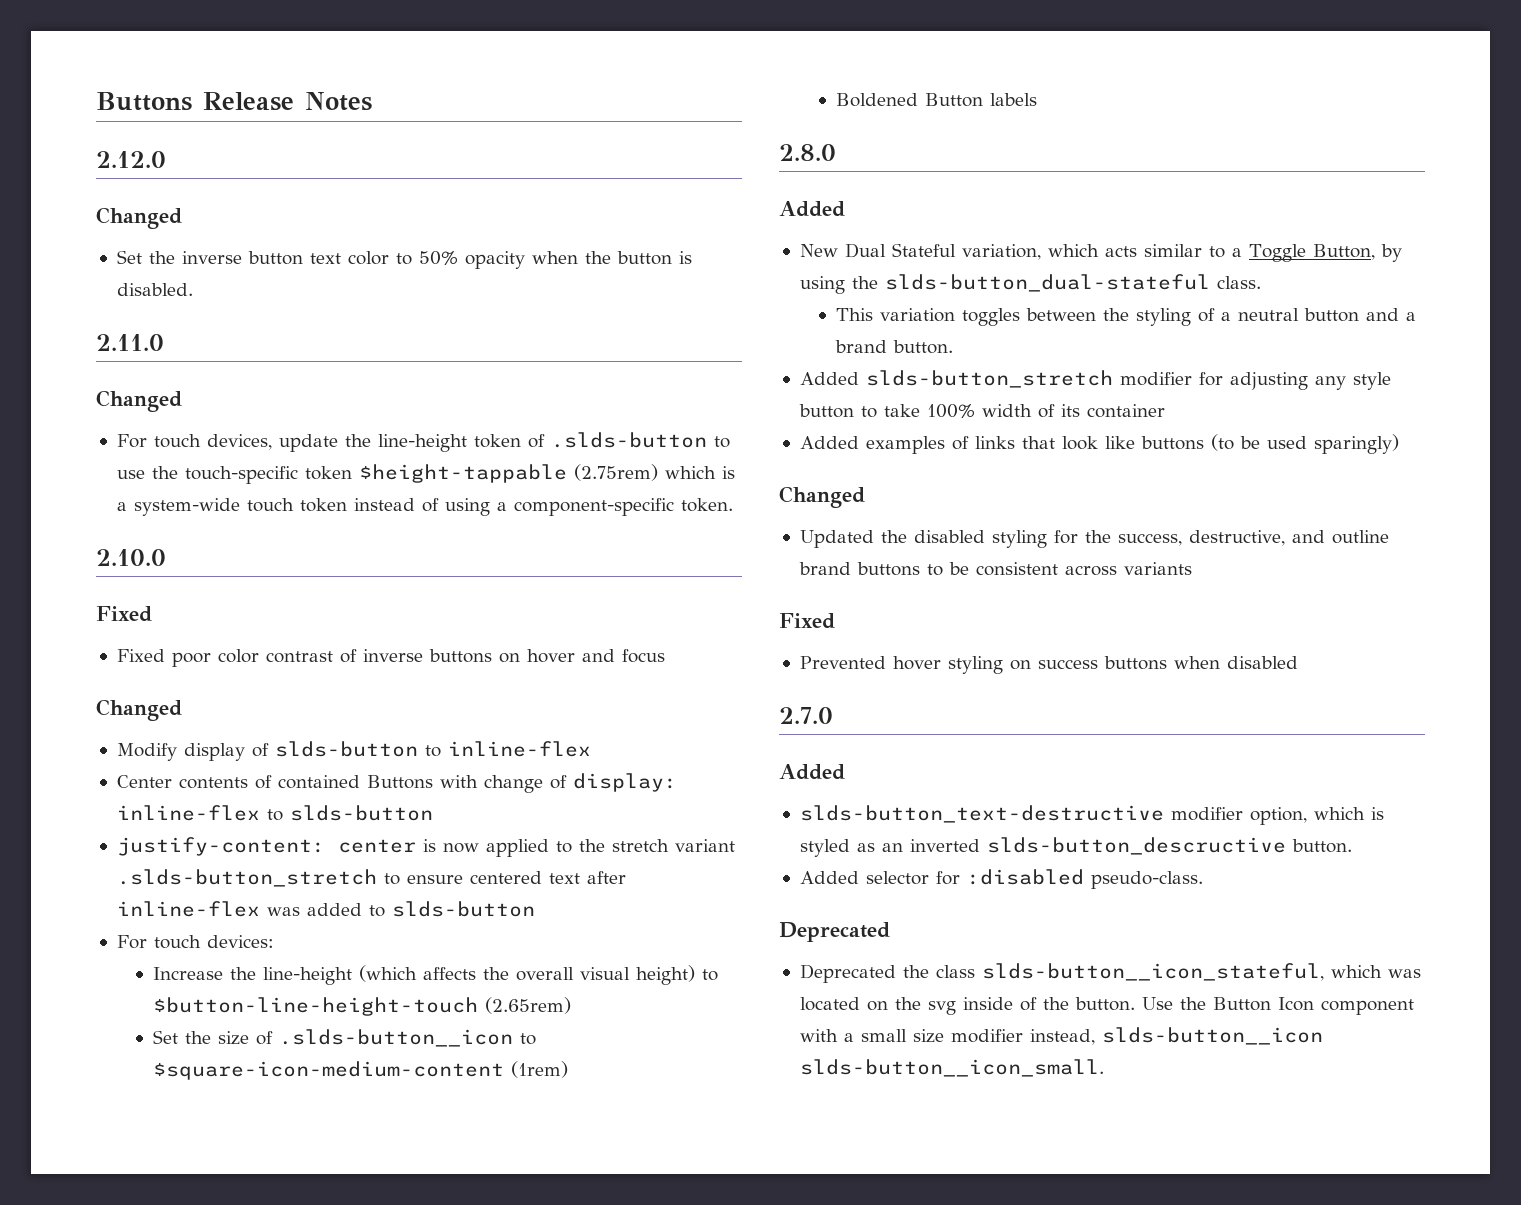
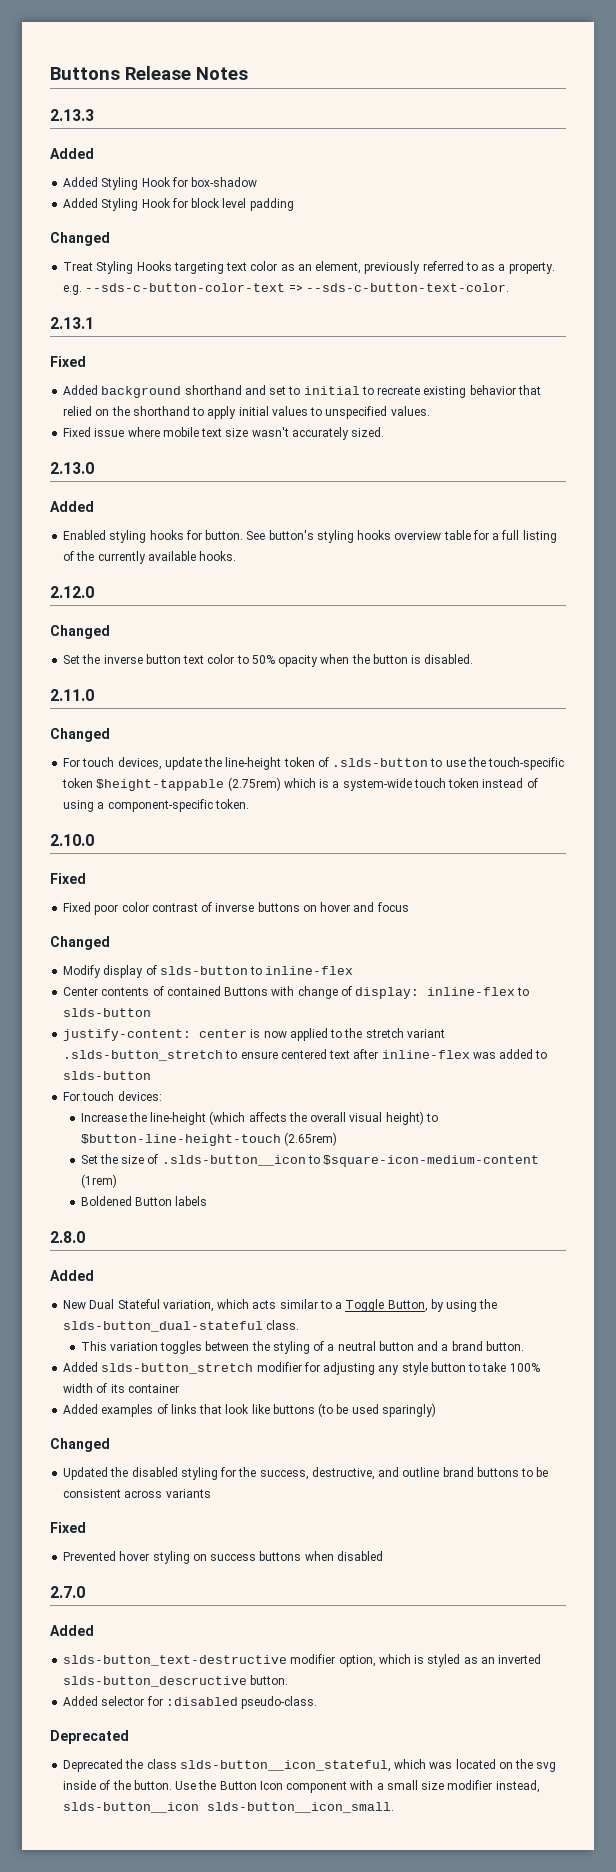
+ 2.13.3
+ Added
+ Added Styling Hook for box-shadow
+ Added Styling Hook for block level padding
+ Changed
+ Treat Styling Hooks targeting text color as an element, previously referred to as a property. e.g. --sds-c-button-color-text => --sds-c-button-text-color.
+ 2.13.1
+ Fixed
+ Added background shorthand and set to initial to recreate existing behavior that relied on the shorthand to apply initial values to unspecified values.
+ Fixed issue where mobile text size wasn't accurately sized.
+ 2.13.0
+ Added
+ Enabled styling hooks for button. See button's styling hooks overview table for a full listing of the currently available hooks.

